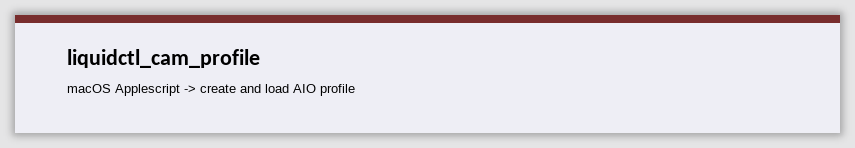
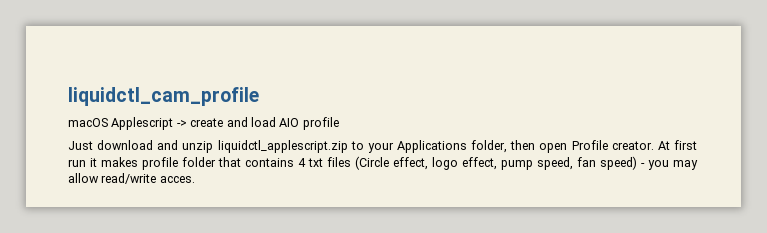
+ Just download and unzip liquidctl_applescript.zip to your Applications folder, then open Profile creator. At first run it makes profile folder that contains 4 txt files (Circle effect, logo effect, pump speed, fan speed) - you may allow read/write acces.

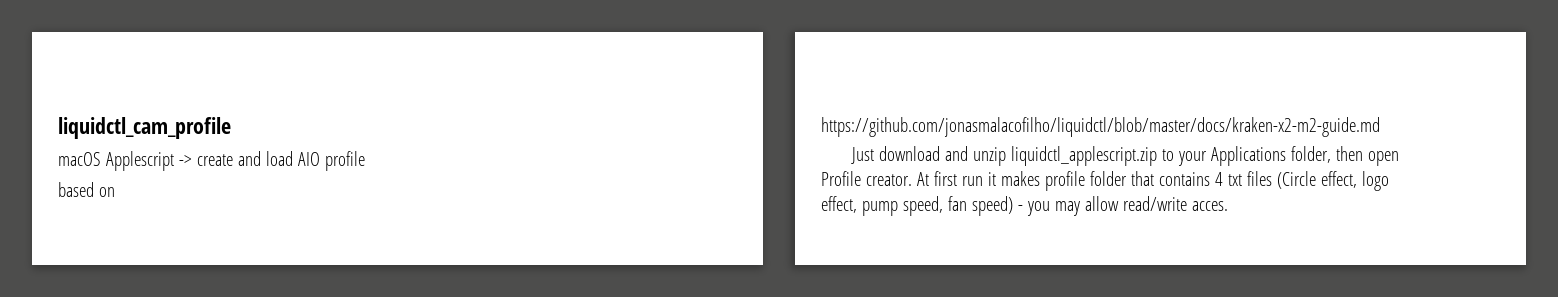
+ based on https://github.com/jonasmalacofilho/liquidctl/blob/master/docs/kraken-x2-m2-guide.md

